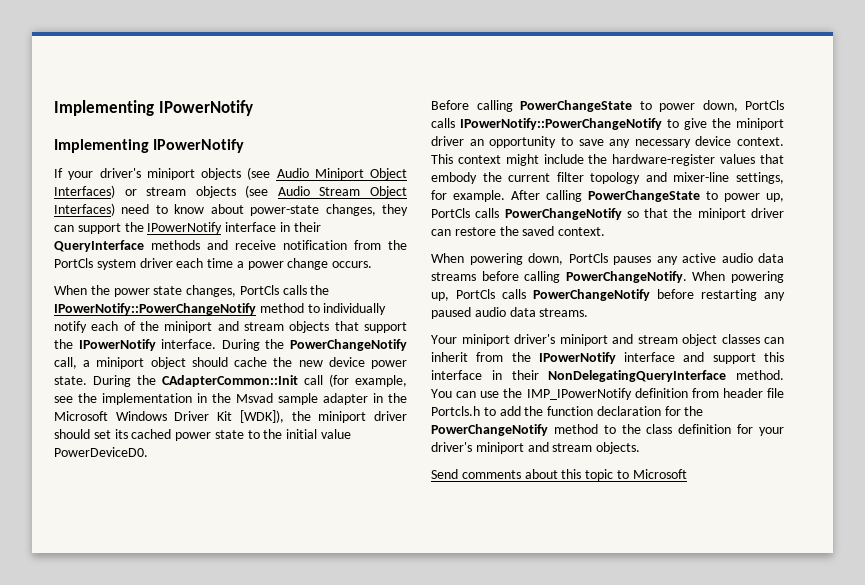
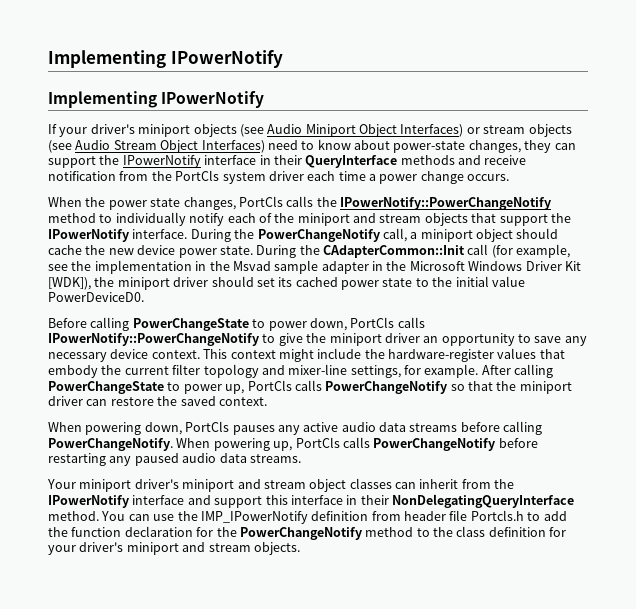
- Send comments about this topic to Microsoft

